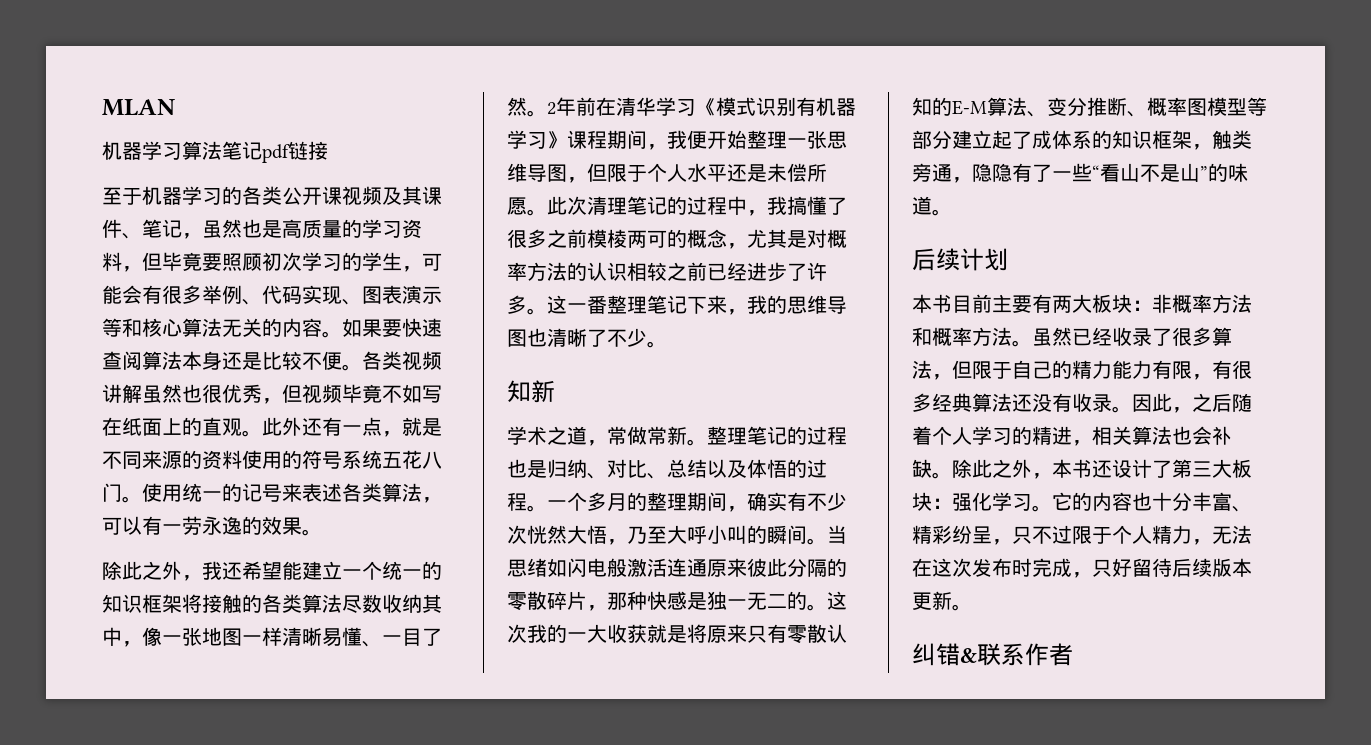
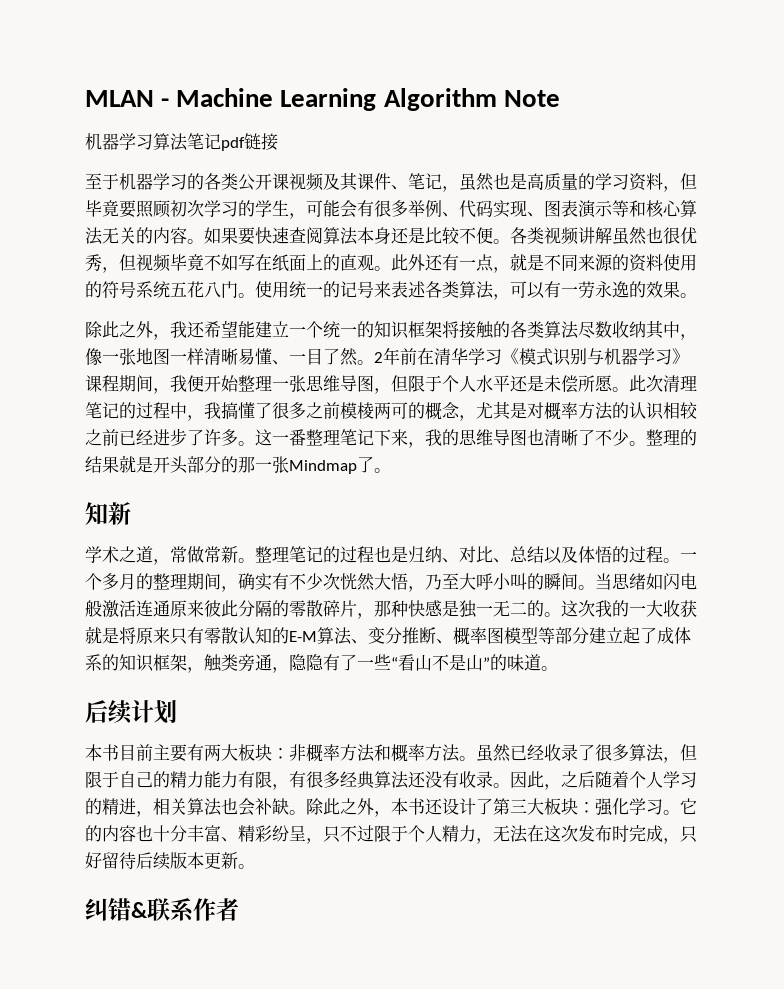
- MLAN
+ MLAN - Machine Learning Algorithm Note
- 2年前在清华学习《模式识别有机器学习》课程期间，我便开始整理一张思维导图，但限于个人水平还是未偿所愿。
+ 2年前在清华学习《模式识别与机器学习》课程期间，我便开始整理一张思维导图，但限于个人水平还是未偿所愿。
+ 整理的结果就是开头部分的那一张Mindmap了。

